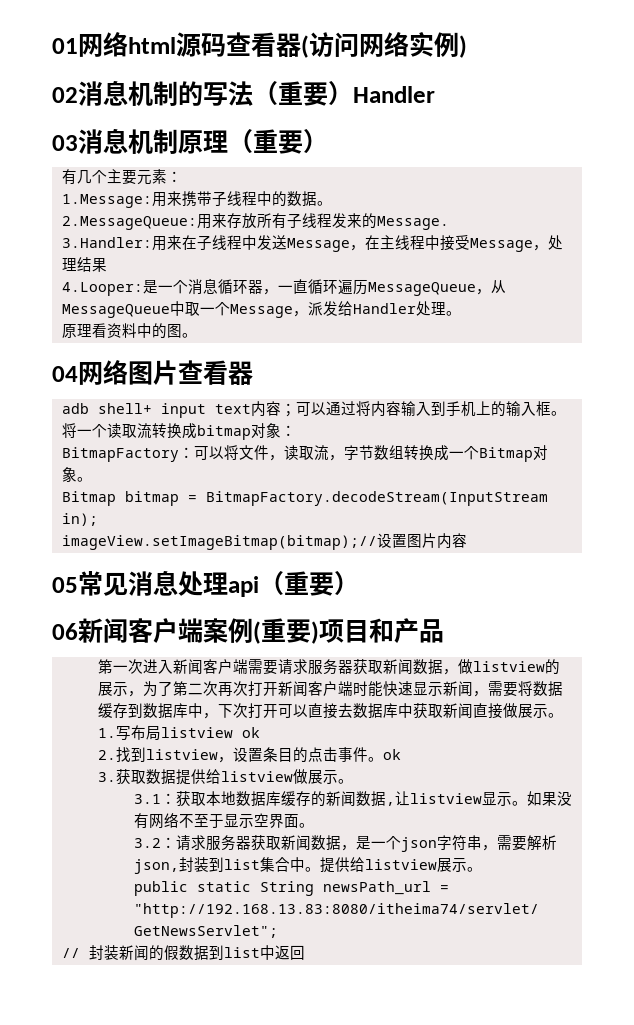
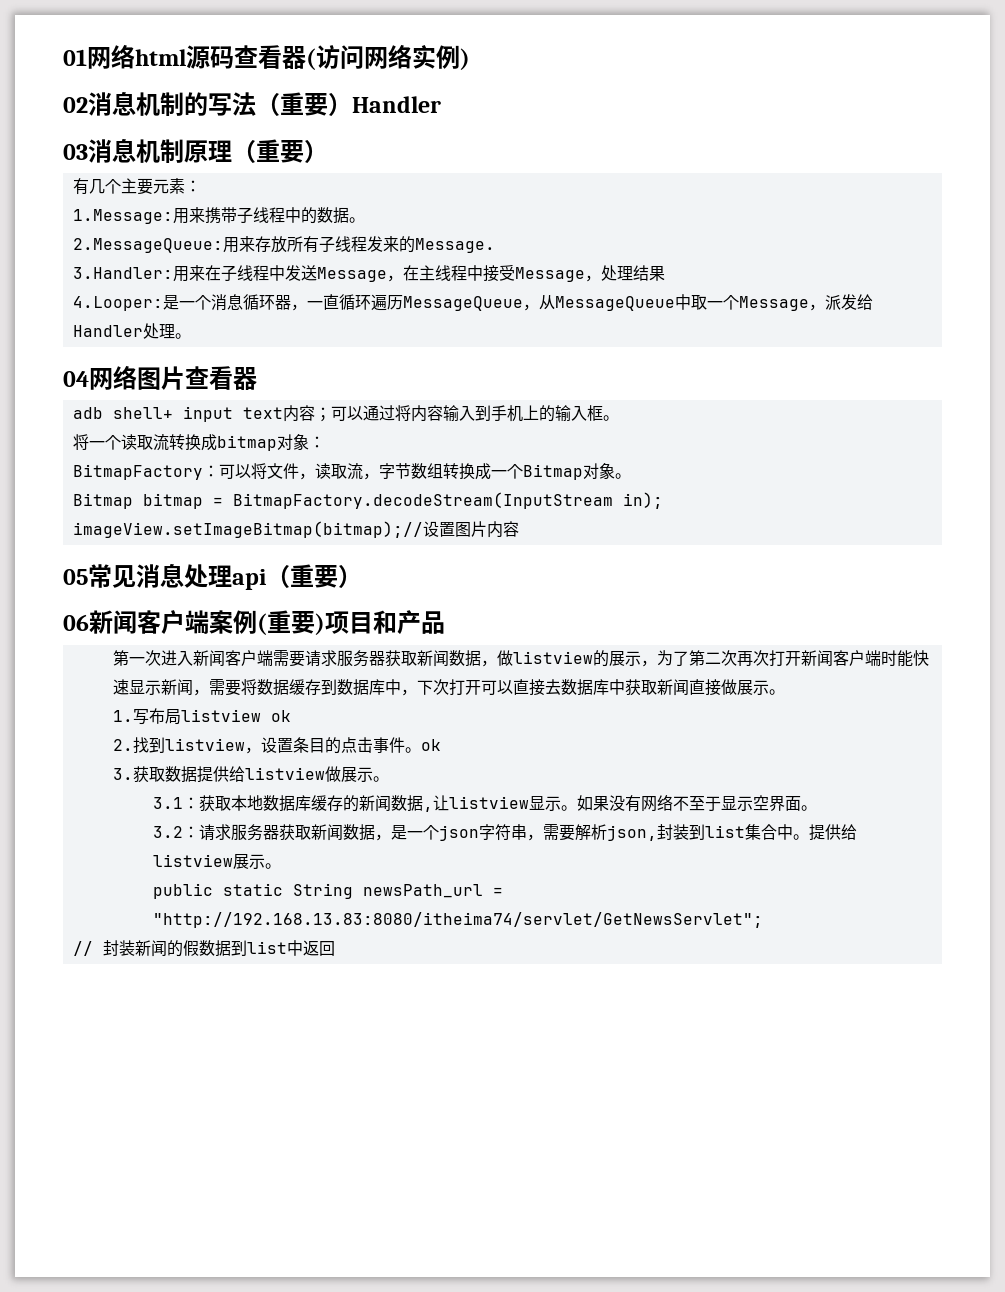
- 原理看资料中的图。

